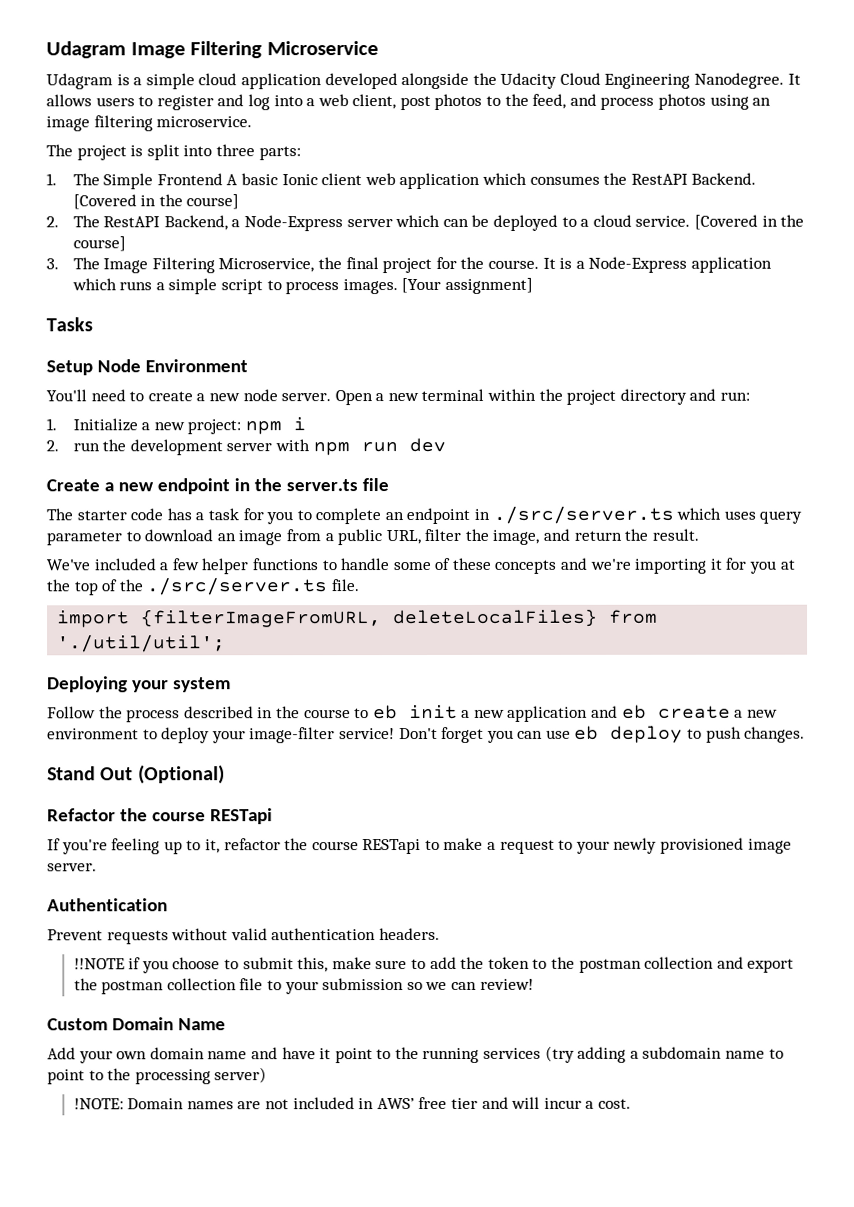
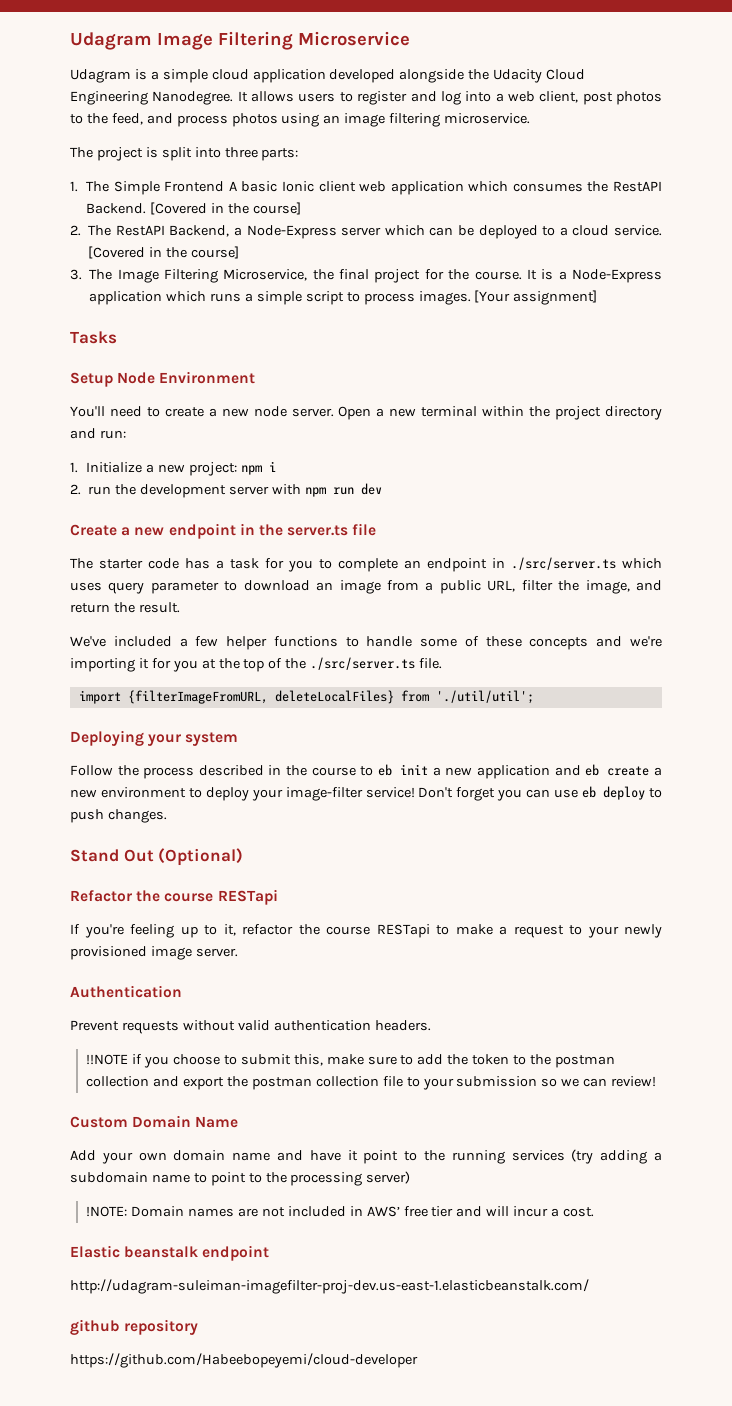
+ Elastic beanstalk endpoint
+ http://udagram-suleiman-imagefilter-proj-dev.us-east-1.elasticbeanstalk.com/
+ github repository
+ https://github.com/Habeebopeyemi/cloud-developer

